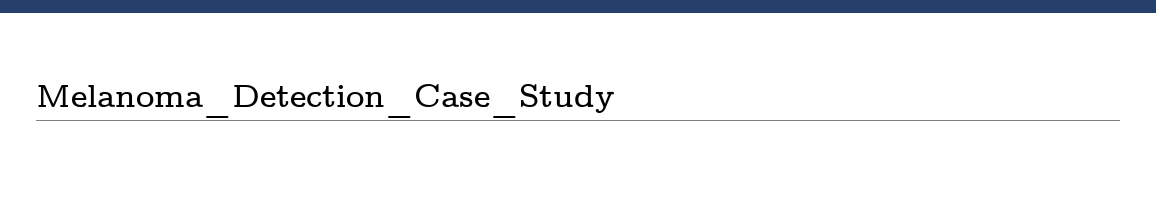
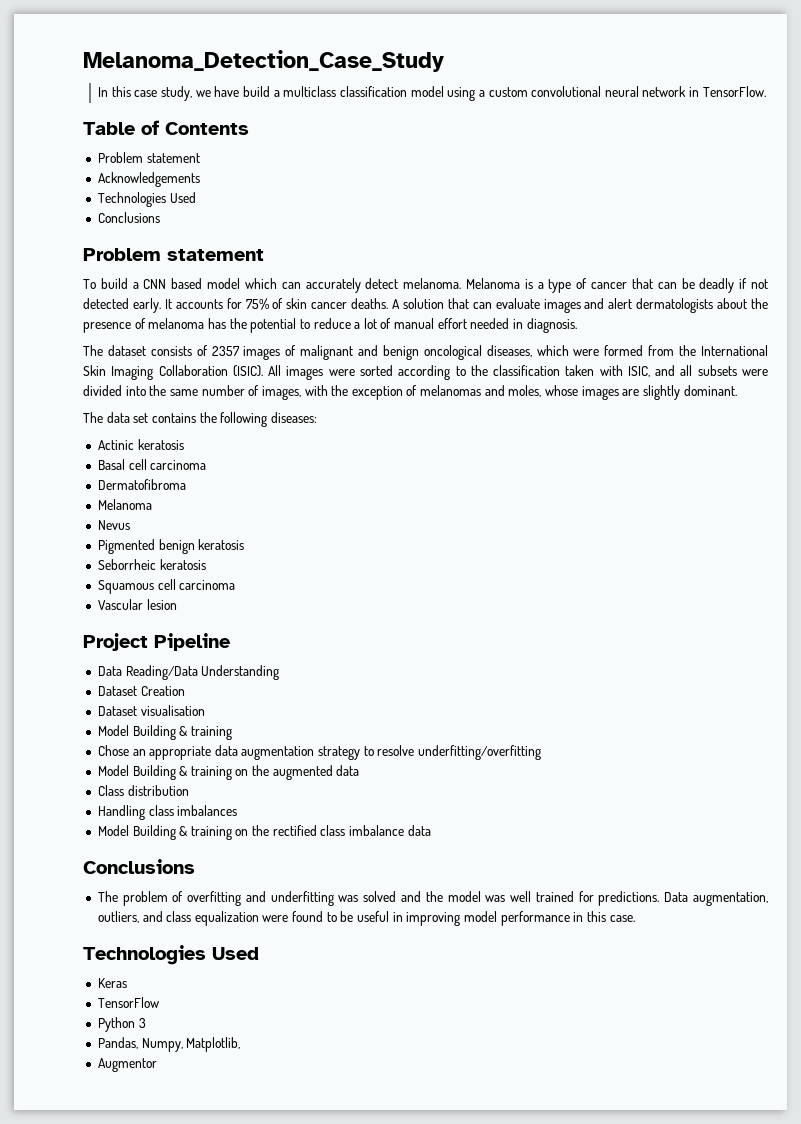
+ In this case study, we have build a multiclass classification model using a custom convolutional neural network in TensorFlow.
+ Table of Contents
+ Problem statement
+ Acknowledgements
+ Technologies Used
+ Conclusions
+ Problem statement
+ To build a CNN based model which can accurately detect melanoma. Melanoma is a type of cancer that can be deadly if not detected early. It accounts for 75% of skin cancer deaths. A solution that can evaluate images and alert dermatologists about the presence of melanoma has the potential to reduce a lot of manual effort needed in diagnosis.
+ The dataset consists of 2357 images of malignant and benign oncological diseases, which were formed from the International Skin Imaging Collaboration (ISIC). All images were sorted according to the classification taken with ISIC, and all subsets were divided into the same number of images, with the exception of melanomas and moles, whose images are slightly dominant.
+ The data set contains the following diseases:
+ Actinic keratosis
+ Basal cell carcinoma
+ Dermatofibroma
+ Melanoma
+ Nevus
+ Pigmented benign keratosis
+ Seborrheic keratosis
+ Squamous cell carcinoma
+ Vascular lesion
+ Project Pipeline
+ Data Reading/Data Understanding
+ Dataset Creation
+ Dataset visualisation
+ Model Building & training
+ Chose an appropriate data augmentation strategy to resolve underfitting/overfitting
+ Model Building & training on the augmented data
+ Class distribution
+ Handling class imbalances
+ Model Building & training on the rectified class imbalance data
+ Conclusions
+ The problem of overfitting and underfitting was solved and the model was well trained for predictions. Data augmentation, outliers, and class equalization were found to be useful in improving model performance in this case.
+ Technologies Used
+ Keras
+ TensorFlow
+ Python 3
+ Pandas, Numpy, Matplotlib,
+ Augmentor

